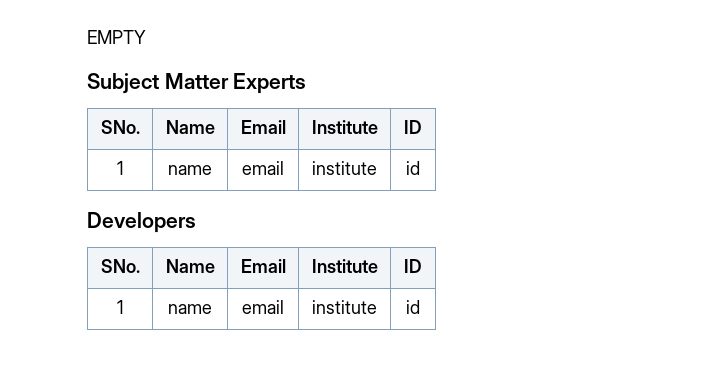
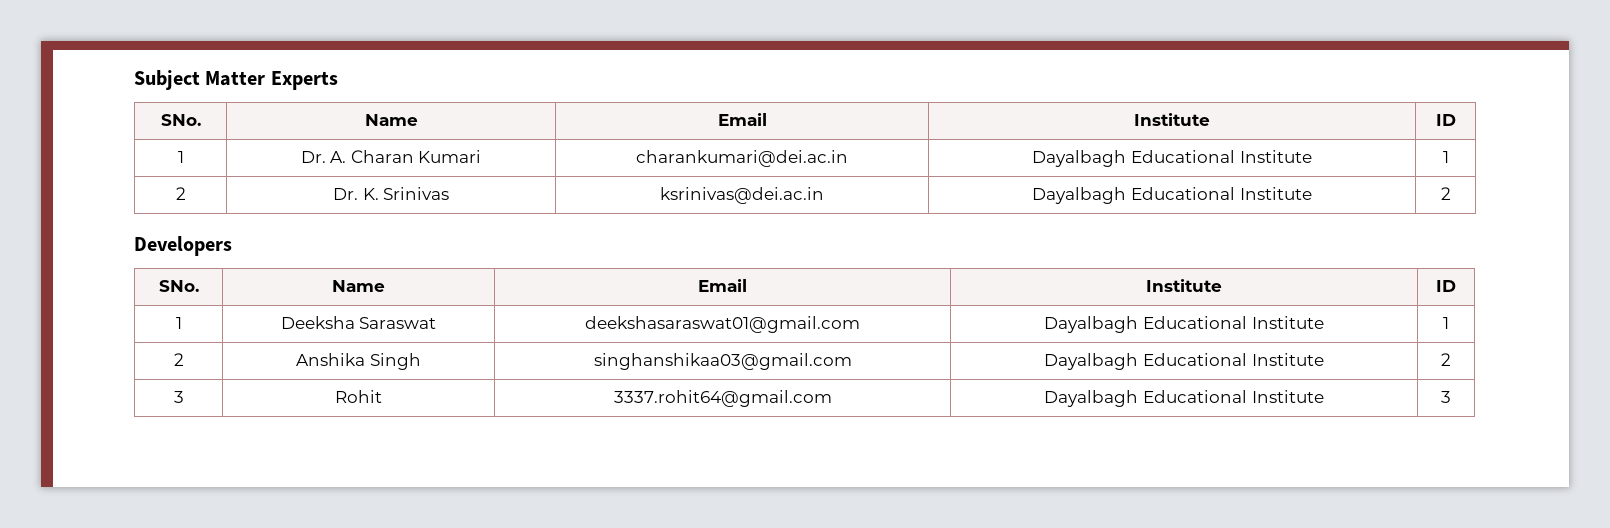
- EMPTY
  Subject Matter Experts
  SNo. | Name | Email | Institute | ID
- 1 | name | email | institute | id
+ 1 | Dr. A. Charan Kumari | charankumari@dei.ac.in | Dayalbagh Educational Institute | 1
+ 2 | Dr. K. Srinivas | ksrinivas@dei.ac.in | Dayalbagh Educational Institute | 2
  Developers
  SNo. | Name | Email | Institute | ID
- 1 | name | email | institute | id
+ 1 | Deeksha Saraswat | deekshasaraswat01@gmail.com | Dayalbagh Educational Institute | 1
+ 2 | Anshika Singh | singhanshikaa03@gmail.com | Dayalbagh Educational Institute | 2
+ 3 | Rohit | 3337.rohit64@gmail.com | Dayalbagh Educational Institute | 3

